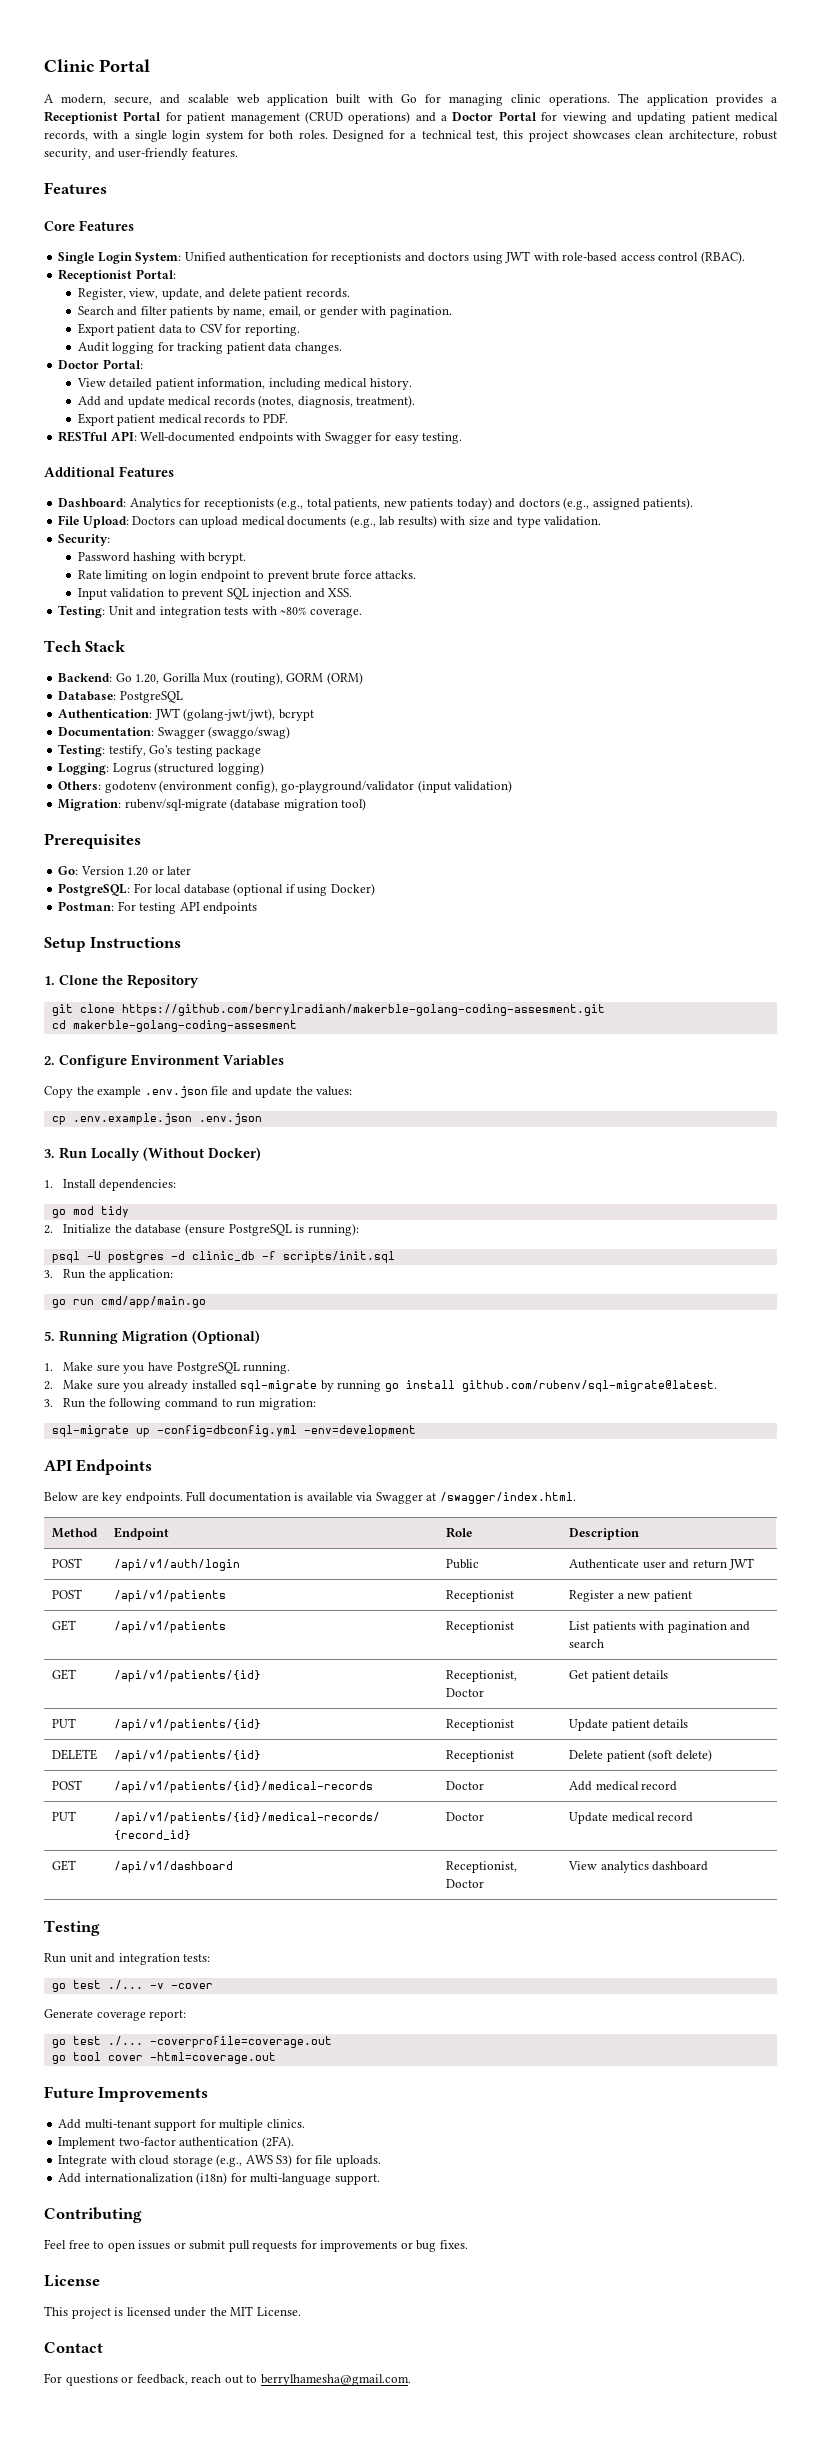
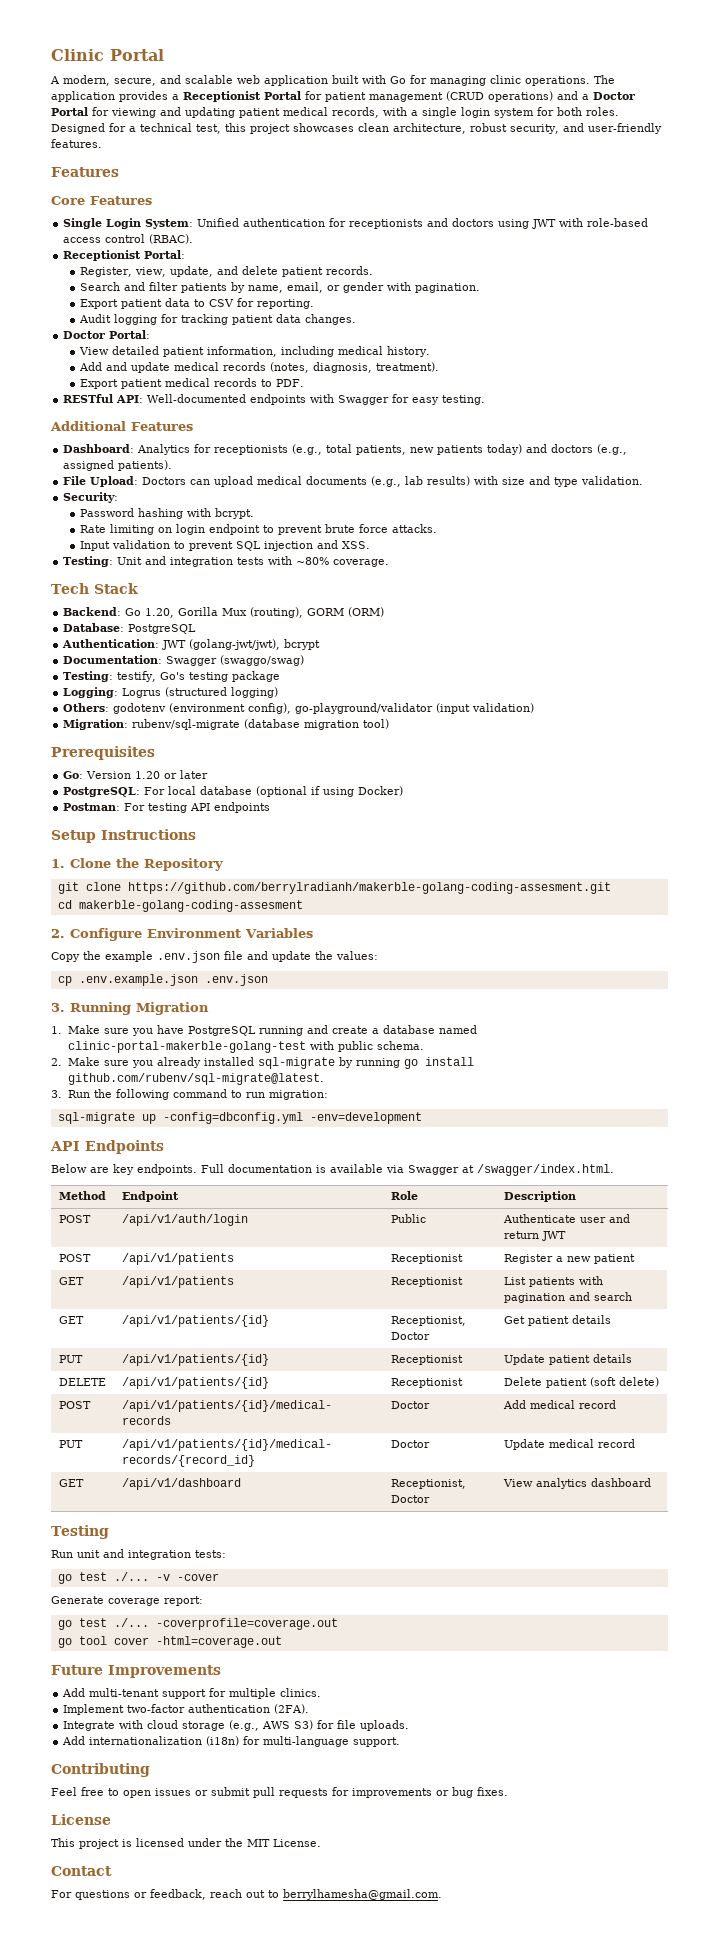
- 3. Run Locally (Without Docker)
- 1. Install dependencies:
- go mod tidy
- 2. Initialize the database (ensure PostgreSQL is running):
- psql -U postgres -d clinic_db -f scripts/init.sql
- 3. Run the application:
- go run cmd/app/main.go
- 5. Running Migration (Optional)
+ 3. Running Migration
- 1. Make sure you have PostgreSQL running.
+ 1. Make sure you have PostgreSQL running and create a database named clinic-portal-makerble-golang-test with public schema.

